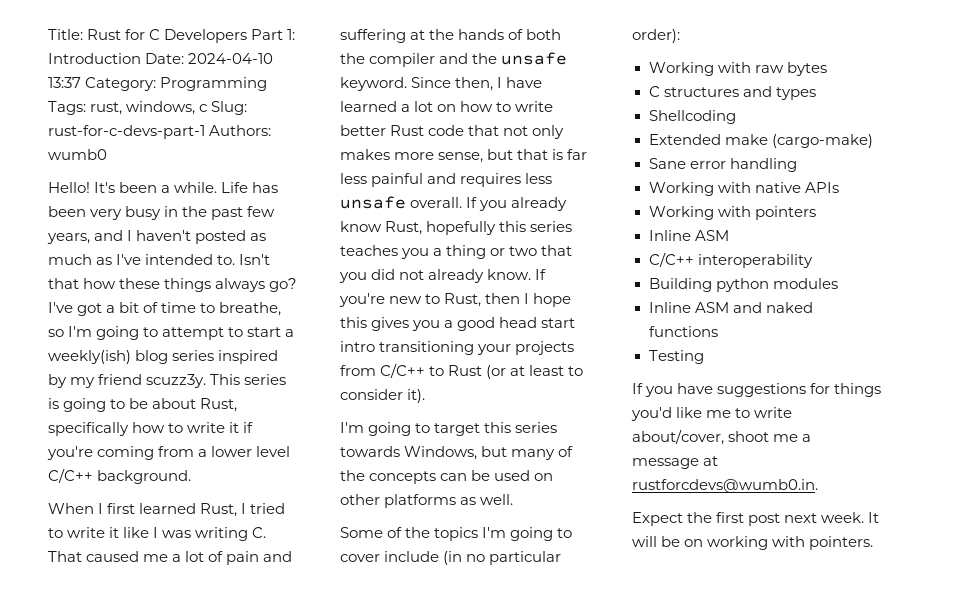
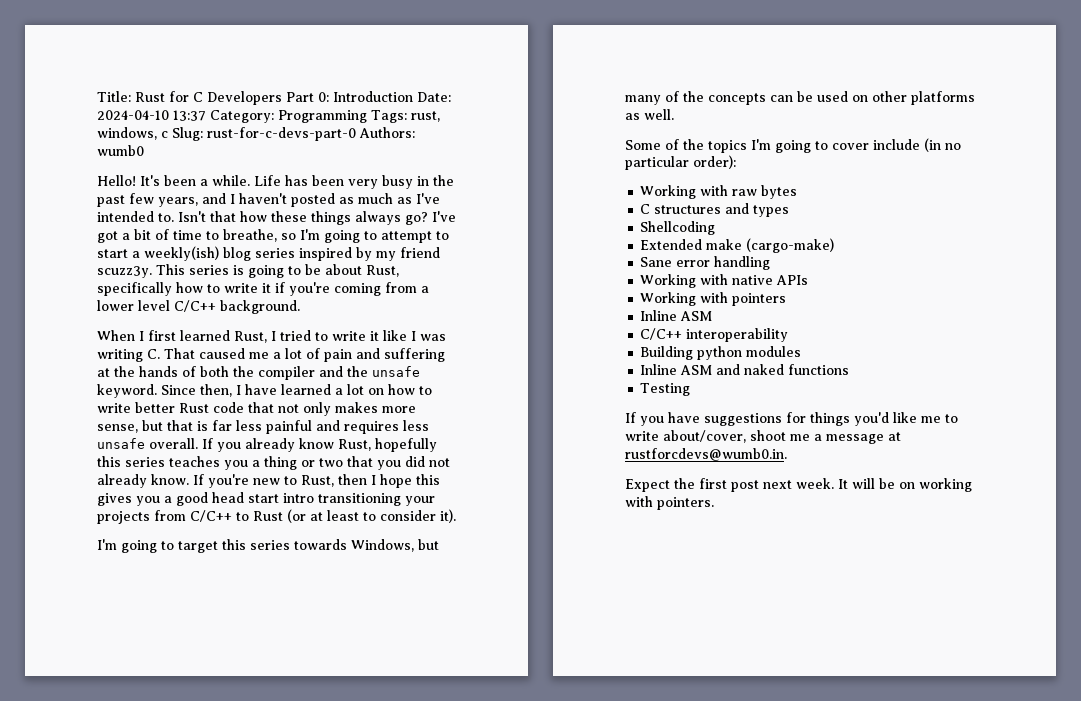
- Title: Rust for C Developers Part 1: Introduction Date: 2024-04-10 13:37 Category: Programming Tags: rust, windows, c Slug: rust-for-c-devs-part-1 Authors: wumb0
+ Title: Rust for C Developers Part 0: Introduction Date: 2024-04-10 13:37 Category: Programming Tags: rust, windows, c Slug: rust-for-c-devs-part-0 Authors: wumb0

